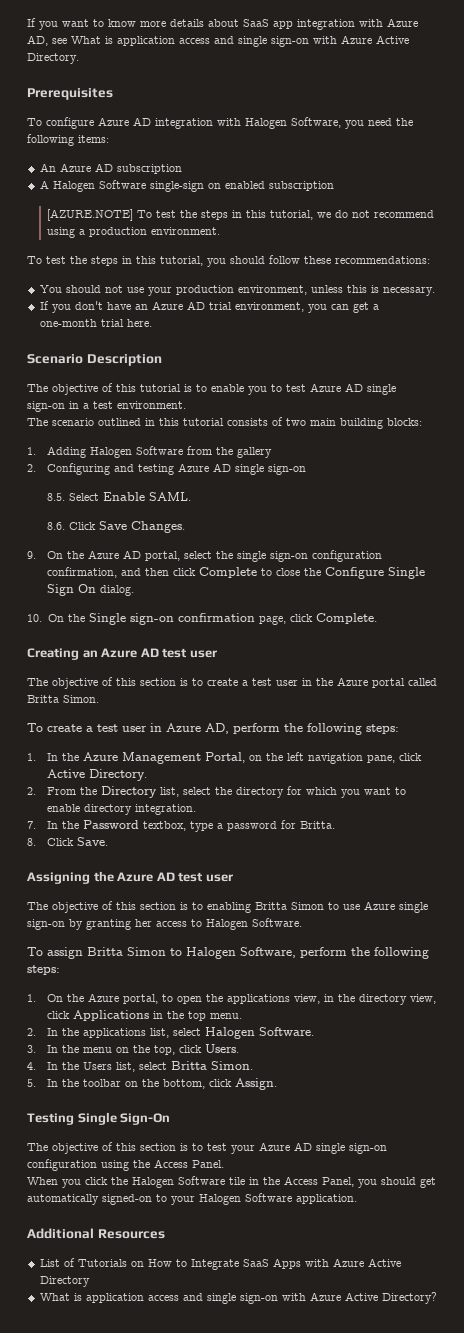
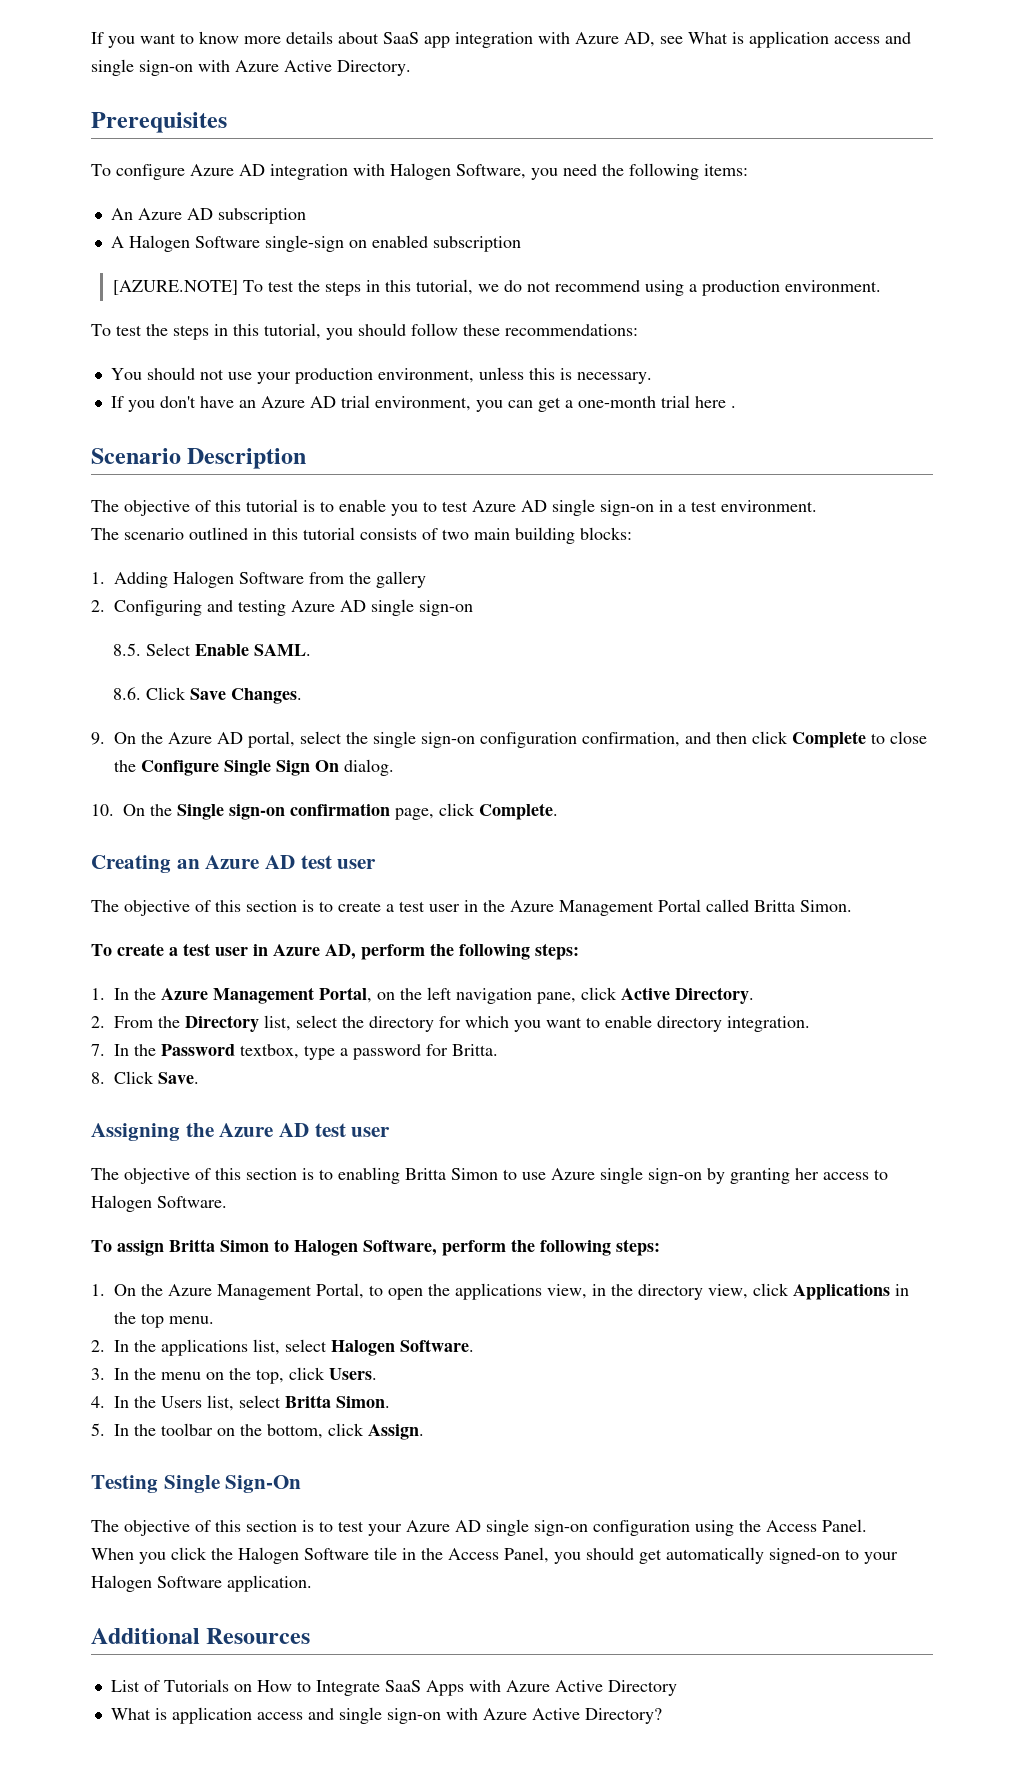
- If you don't have an Azure AD trial environment, you can get a one-month trial here.
+ If you don't have an Azure AD trial environment, you can get a one-month trial here .
- The objective of this section is to create a test user in the Azure portal called Britta Simon.
+ The objective of this section is to create a test user in the Azure Management Portal called Britta Simon.
- 1. On the Azure portal, to open the applications view, in the directory view, click Applications in the top menu.
+ 1. On the Azure Management Portal, to open the applications view, in the directory view, click Applications in the top menu.

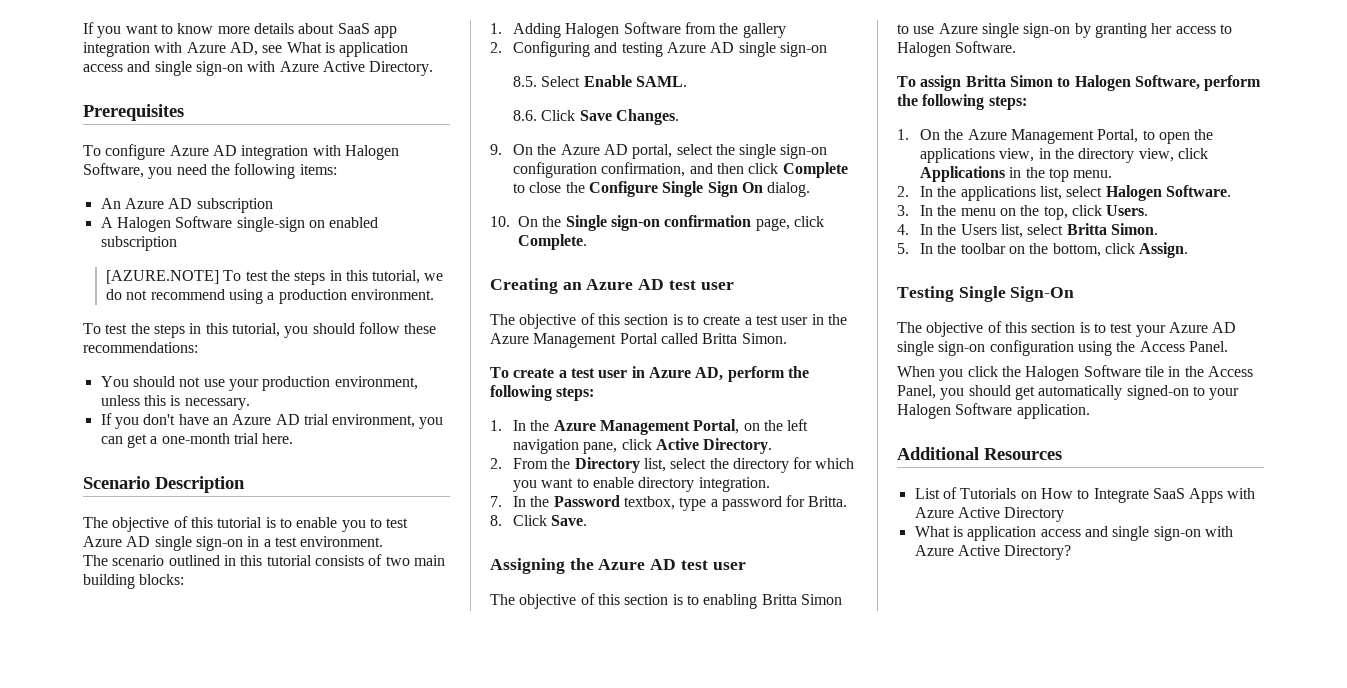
- If you don't have an Azure AD trial environment, you can get a one-month trial here .
+ If you don't have an Azure AD trial environment, you can get a one-month trial here.

